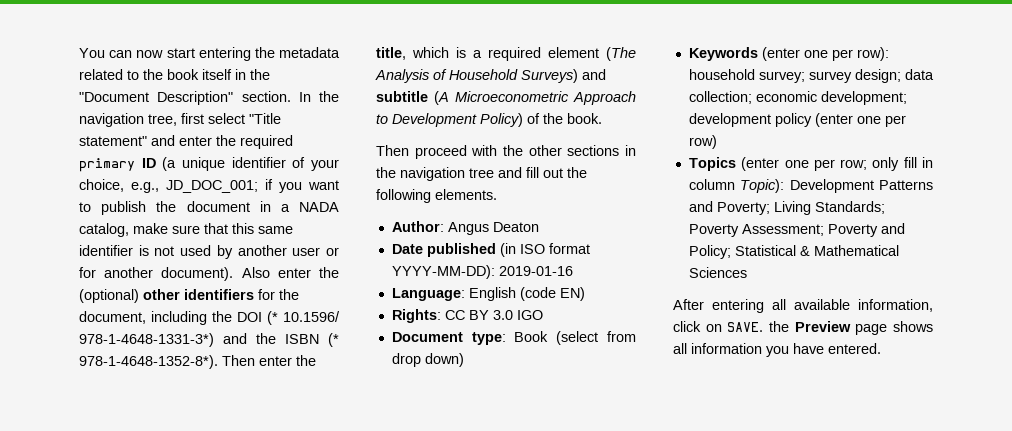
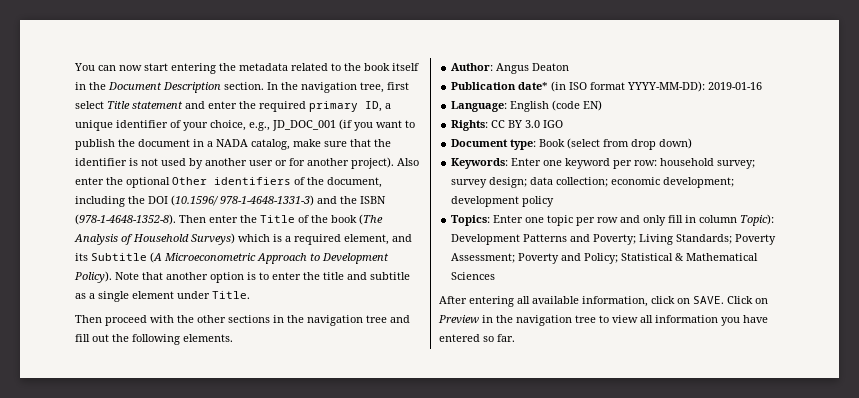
- You can now start entering the metadata related to the book itself in the "Document Description" section.
+ You can now start entering the metadata related to the book itself in the Document Description section.
- In the navigation tree, first select "Title statement" and enter the required primary ID (a unique identifier of your choice, e.g., JD_DOC_001; if you want to publish the document in a NADA catalog, make sure that this same identifier is not used by another user or for another document).
+ In the navigation tree, first select Title statement and enter the required primary ID, a unique identifier of your choice, e.g., JD_DOC_001 (if you want to publish the document in a NADA catalog, make sure that the identifier is not used by another user or for another project).
- Also enter the (optional) other identifiers for the document, including the DOI (* 10.1596/ 978-1-4648-1331-3*) and the ISBN (* 978-1-4648-1352-8*).
+ Also enter the optional Other identifiers of the document, including the DOI (10.1596/ 978-1-4648-1331-3) and the ISBN (978-1-4648-1352-8).
- Then enter the title, which is a required element (The Analysis of Household Surveys) and subtitle (A Microeconometric Approach to Development Policy) of the book.
+ Then enter the Title of the book (The Analysis of Household Surveys) which is a required element, and its Subtitle (A Microeconometric Approach to Development Policy). Note that another option is to enter the title and subtitle as a single element under Title.
- Date published (in ISO format YYYY-MM-DD): 2019-01-16
+ Publication date* (in ISO format YYYY-MM-DD): 2019-01-16
- Keywords (enter one per row): household survey; survey design; data collection; economic development; development policy (enter one per row)
- Topics (enter one per row; only fill in column Topic): Development Patterns and Poverty; Living Standards; Poverty Assessment; Poverty and Policy; Statistical & Mathematical Sciences
+ Keywords: Enter one keyword per row: household survey; survey design; data collection; economic development; development policy
+ Topics: Enter one topic per row and only fill in column Topic): Development Patterns and Poverty; Living Standards; Poverty Assessment; Poverty and Policy; Statistical & Mathematical Sciences
- After entering all available information, click on SAVE. the Preview page shows all information you have entered.
+ After entering all available information, click on SAVE. Click on Preview in the navigation tree to view all information you have entered so far.

